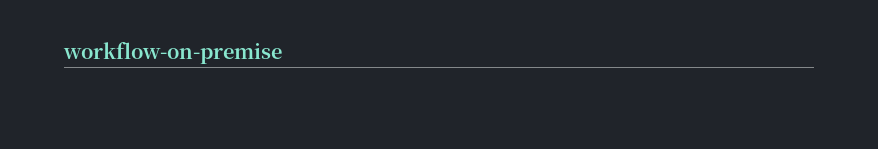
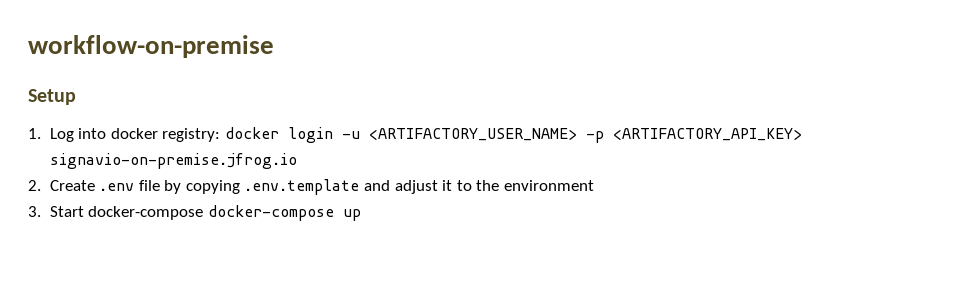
+ Setup
+ 1. Log into docker registry: docker login -u <ARTIFACTORY_USER_NAME> -p <ARTIFACTORY_API_KEY> signavio-on-premise.jfrog.io
+ 2. Create .env file by copying .env.template and adjust it to the environment
+ 3. Start docker-compose docker-compose up

